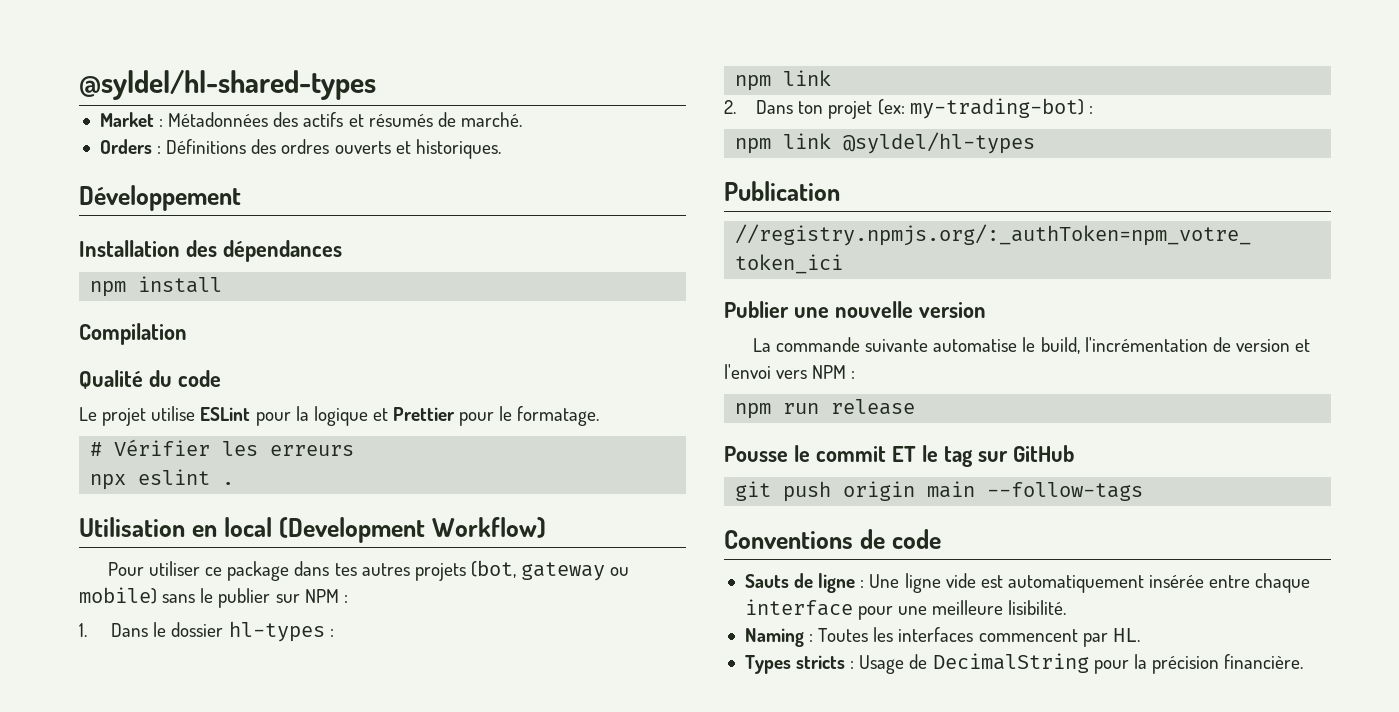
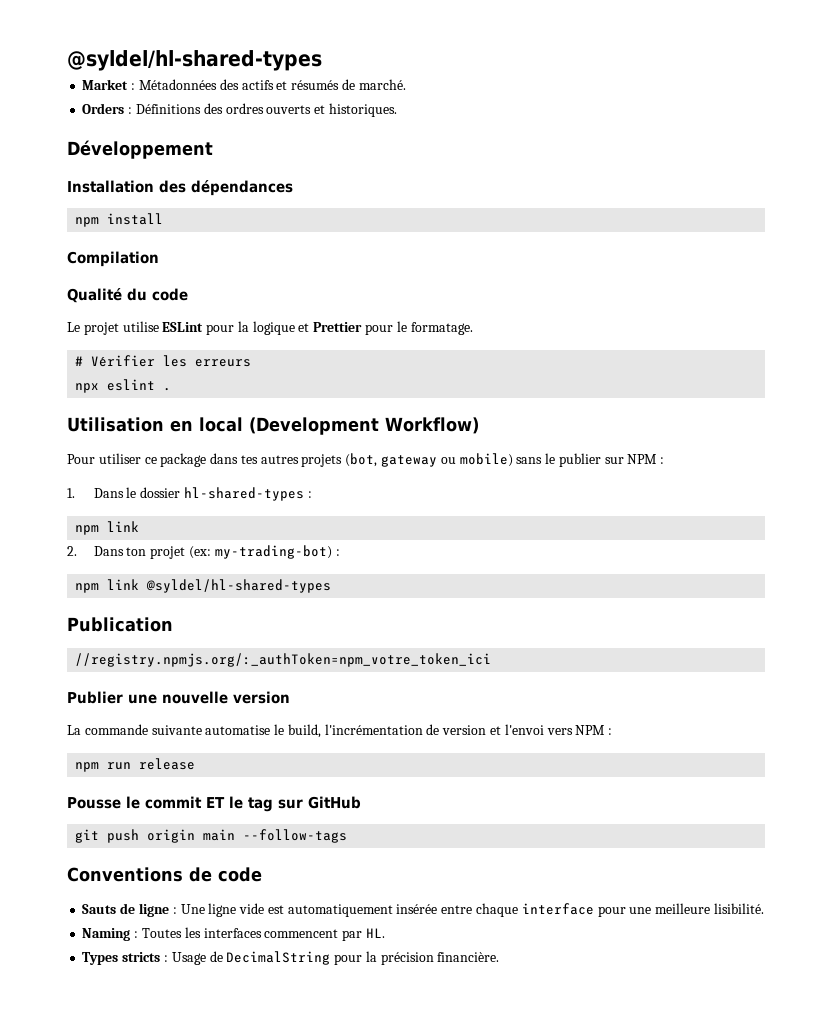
- 1. Dans le dossier hl-types :
+ 1. Dans le dossier hl-shared-types :
- npm link @syldel/hl-types
+ npm link @syldel/hl-shared-types

